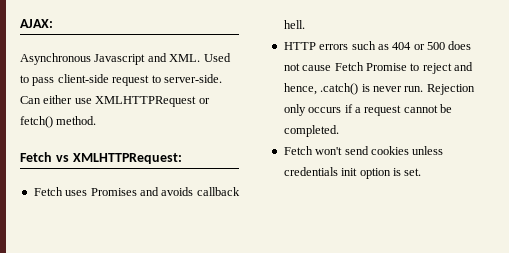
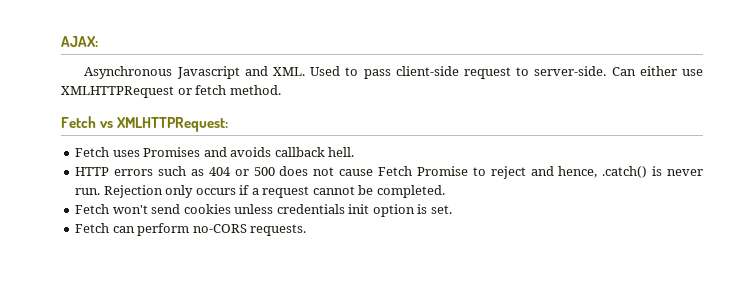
- Can either use XMLHTTPRequest or fetch() method.
+ Can either use XMLHTTPRequest or fetch method.
+ Fetch can perform no-CORS requests.

